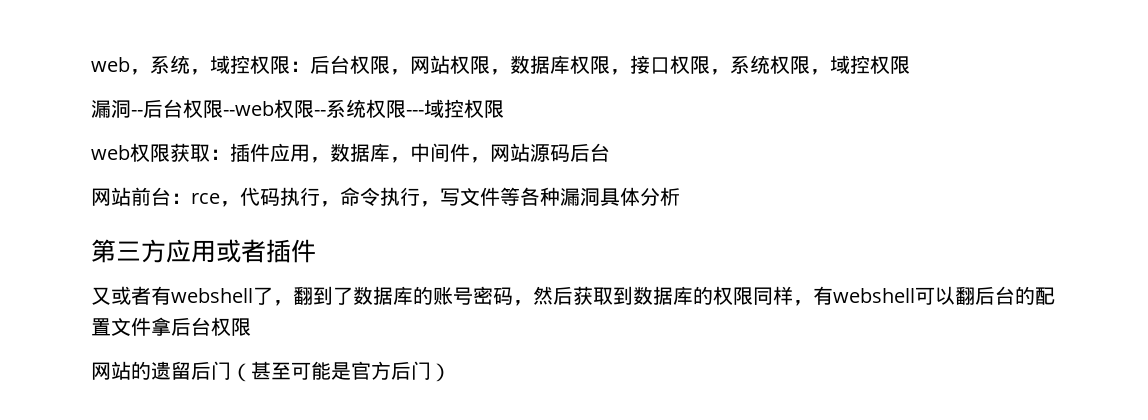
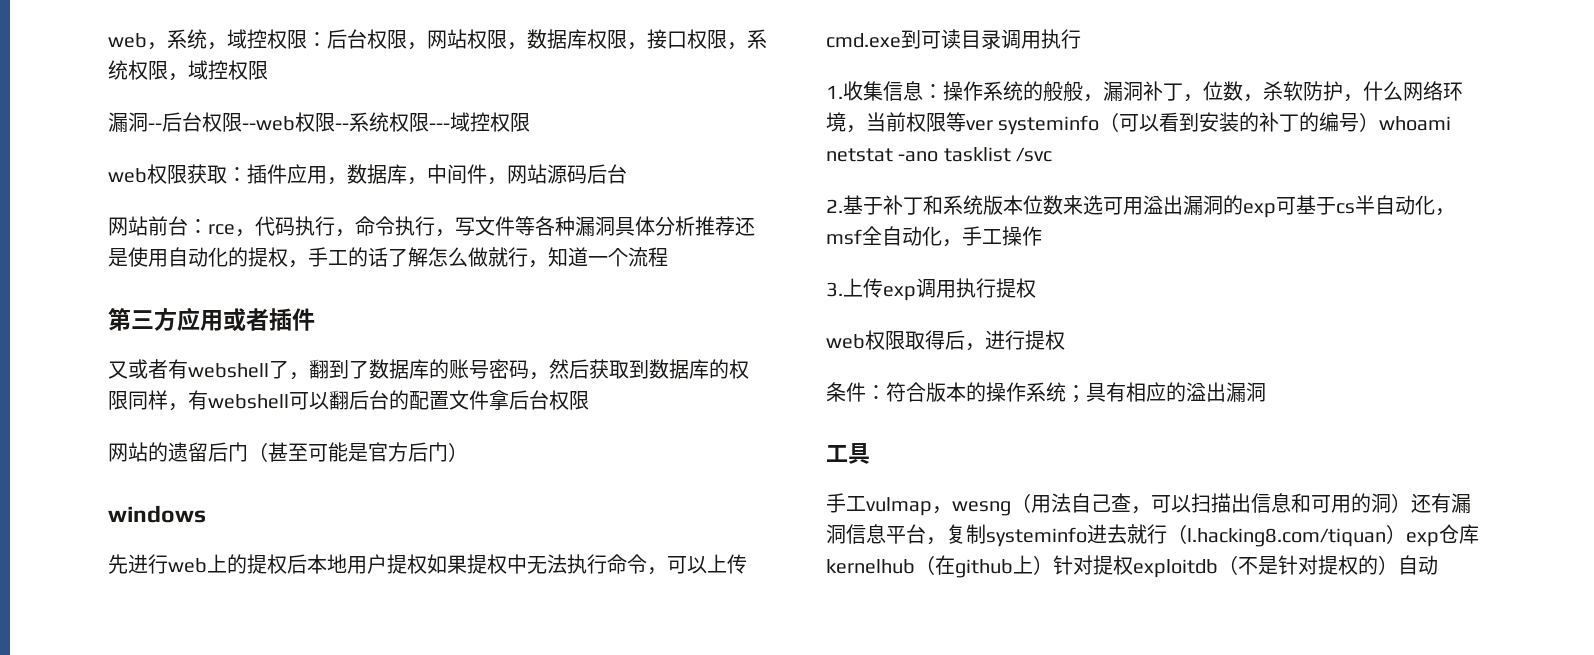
- 网站前台：rce，代码执行，命令执行，写文件等各种漏洞具体分析
+ 网站前台：rce，代码执行，命令执行，写文件等各种漏洞具体分析推荐还是使用自动化的提权，手工的话了解怎么做就行，知道一个流程
+ windows
+ 先进行web上的提权后本地用户提权如果提权中无法执行命令，可以上传cmd.exe到可读目录调用执行
+ 1.收集信息：操作系统的般般，漏洞补丁，位数，杀软防护，什么网络环境，当前权限等ver systeminfo（可以看到安装的补丁的编号）whoami netstat -ano tasklist /svc
+ 2.基于补丁和系统版本位数来选可用溢出漏洞的exp可基于cs半自动化，msf全自动化，手工操作
+ 3.上传exp调用执行提权
+ web权限取得后，进行提权
+ 条件：符合版本的操作系统；具有相应的溢出漏洞
+ 工具
+ 手工vulmap，wesng（用法自己查，可以扫描出信息和可用的洞）还有漏洞信息平台，复制systeminfo进去就行（l.hacking8.com/tiquan）exp仓库kernelhub（在github上）针对提权exploitdb（不是针对提权的）自动

